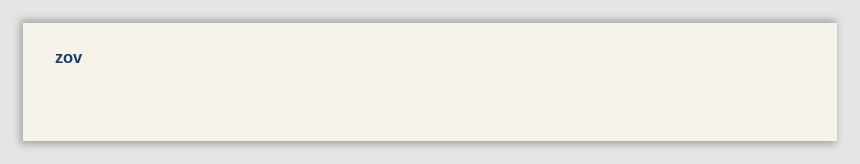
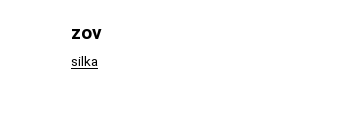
+ silka

